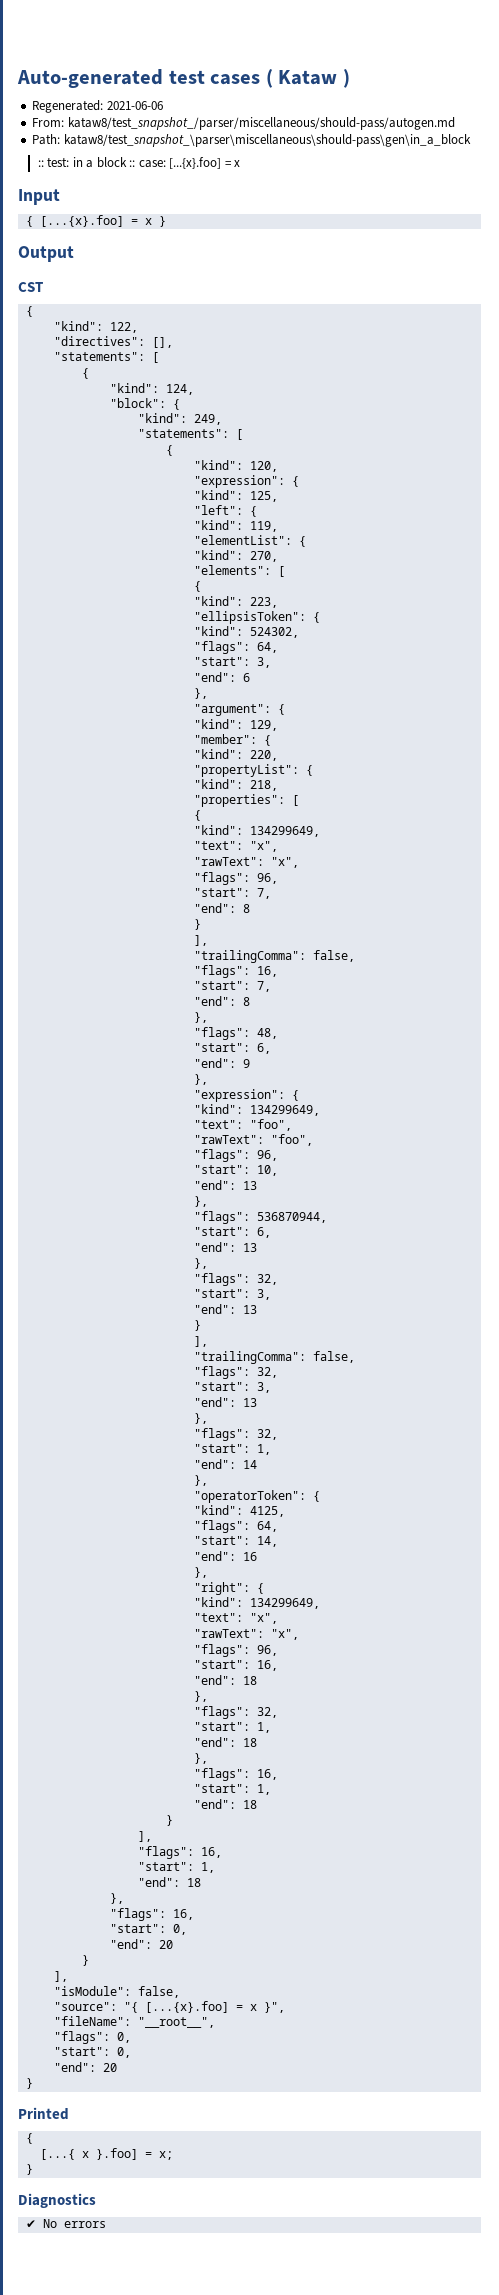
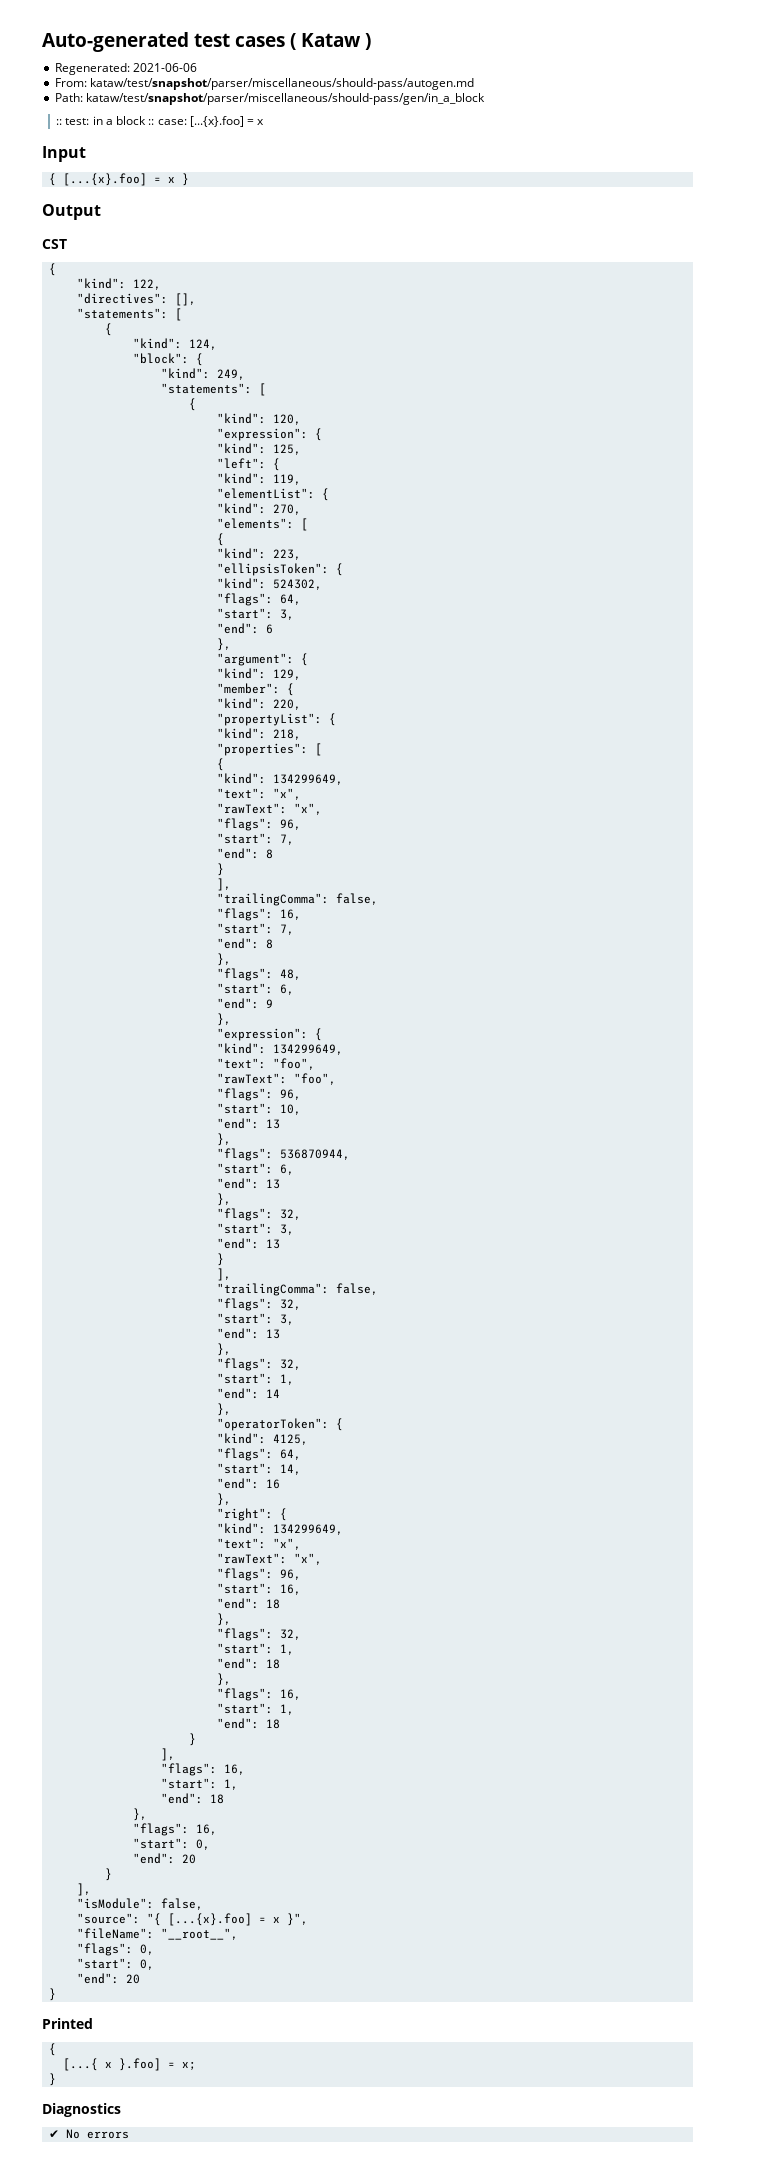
- From: kataw8/test_snapshot_/parser/miscellaneous/should-pass/autogen.md
+ From: kataw/test/snapshot/parser/miscellaneous/should-pass/autogen.md
- Path: kataw8/test_snapshot_\parser\miscellaneous\should-pass\gen\in_a_block
+ Path: kataw/test/snapshot/parser/miscellaneous/should-pass/gen/in_a_block

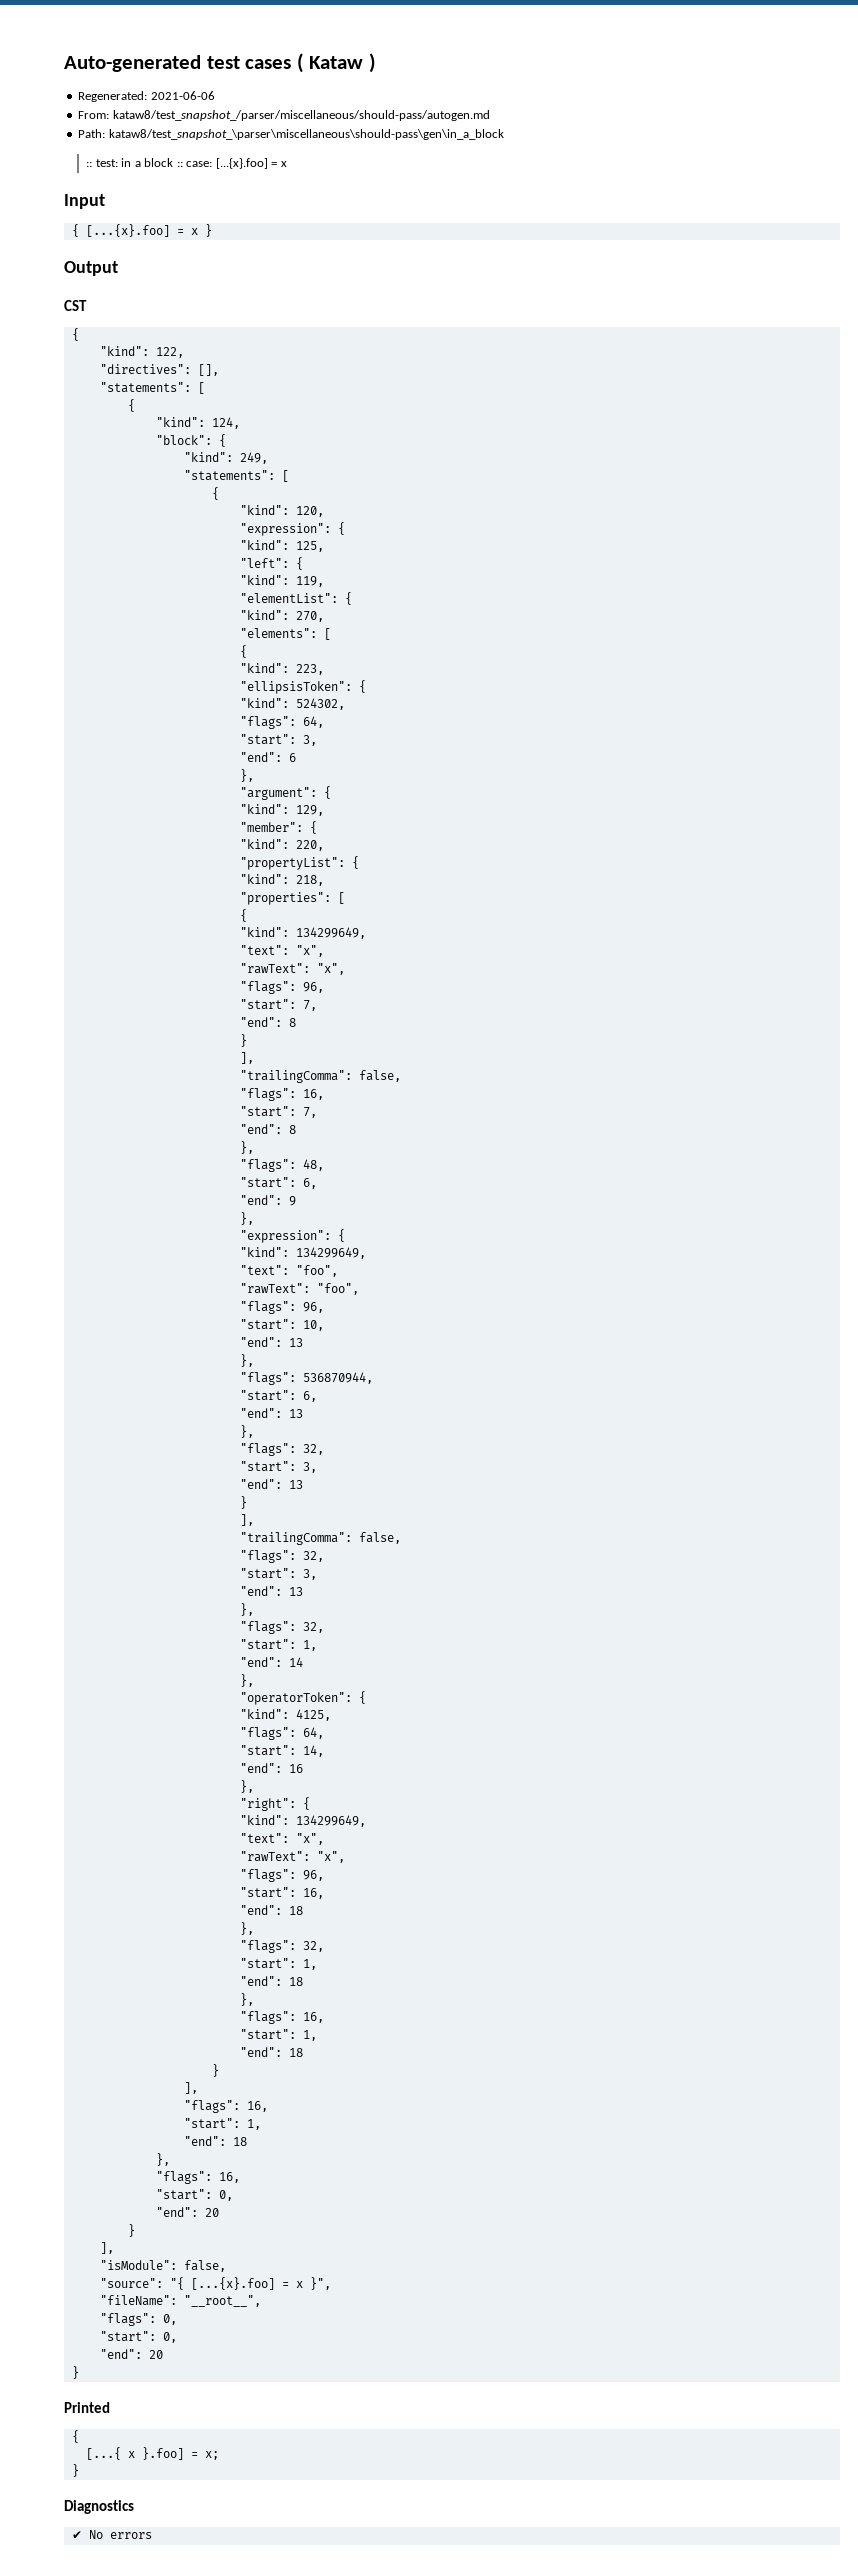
- From: kataw/test/snapshot/parser/miscellaneous/should-pass/autogen.md
+ From: kataw8/test_snapshot_/parser/miscellaneous/should-pass/autogen.md
- Path: kataw/test/snapshot/parser/miscellaneous/should-pass/gen/in_a_block
+ Path: kataw8/test_snapshot_\parser\miscellaneous\should-pass\gen\in_a_block

